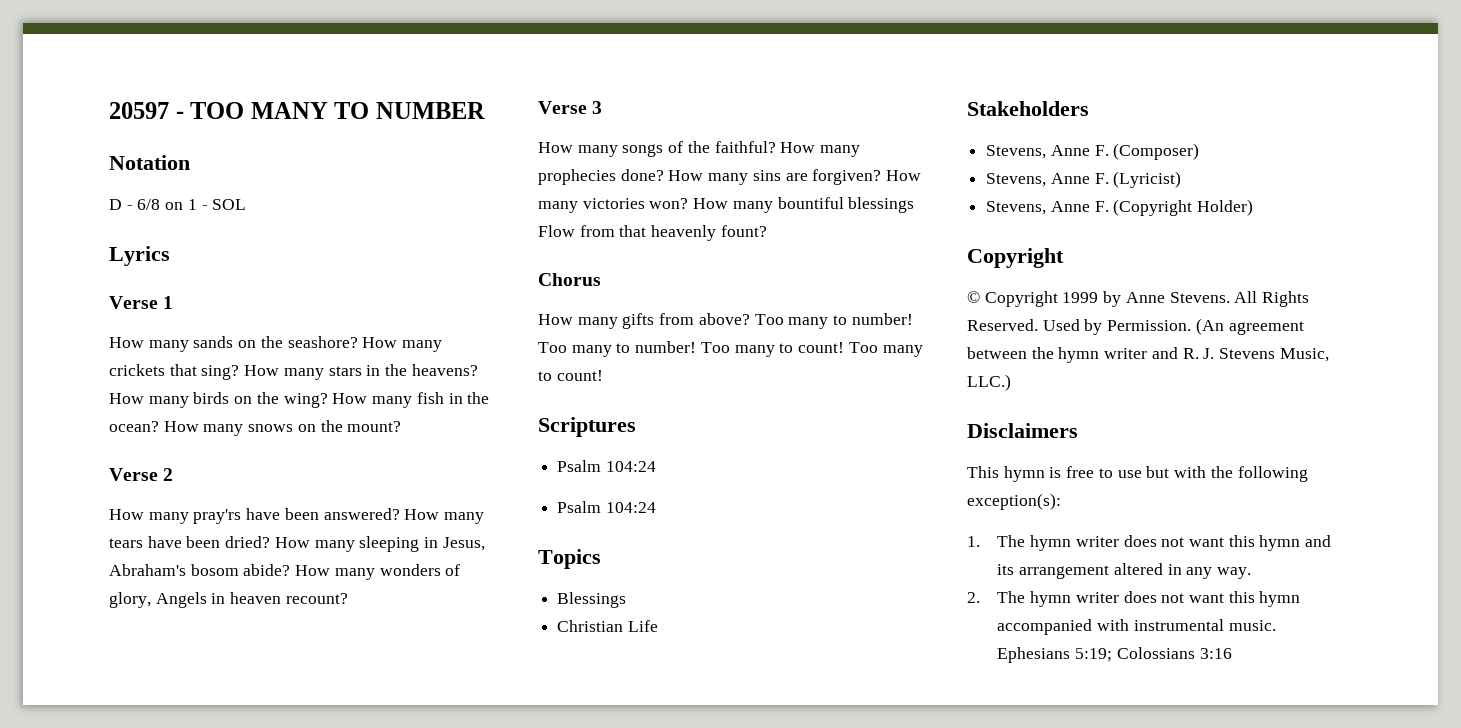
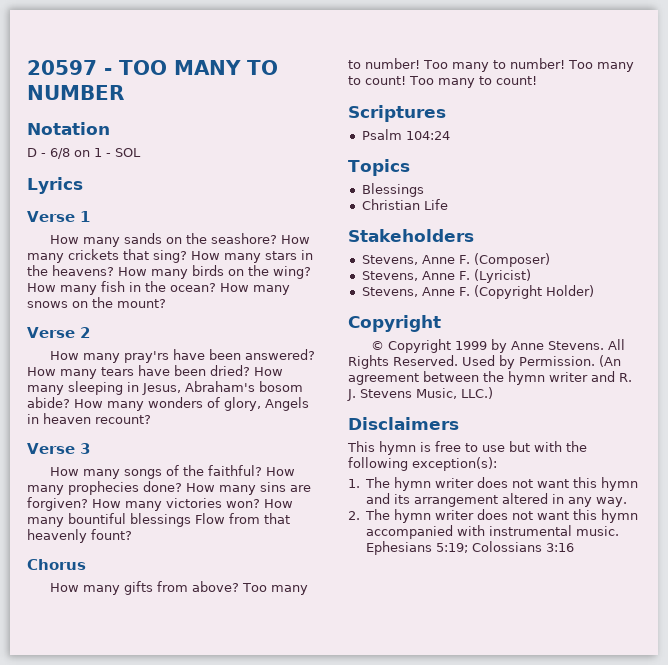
  Scriptures
- Psalm 104:24

